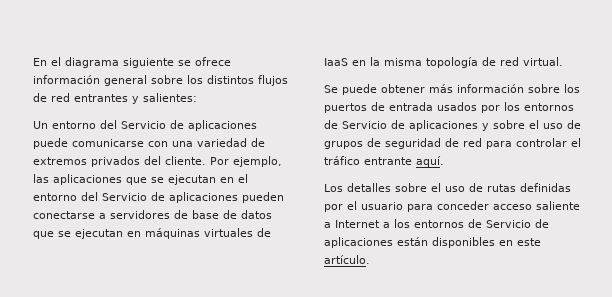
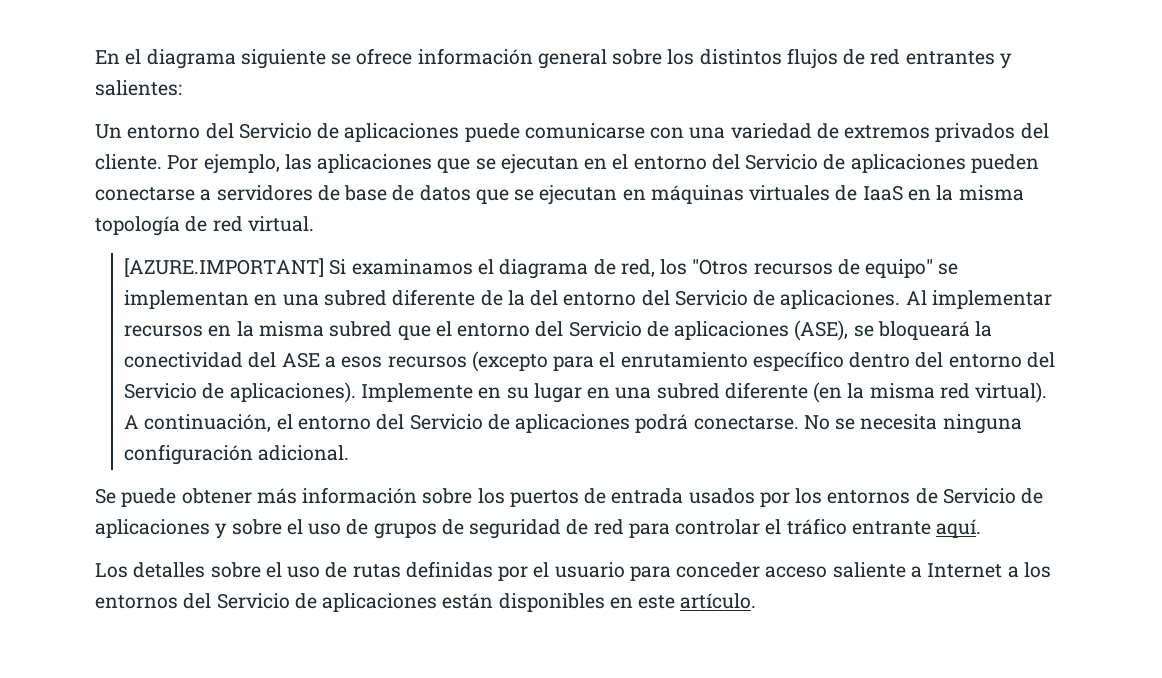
+ [AZURE.IMPORTANT] Si examinamos el diagrama de red, los "Otros recursos de equipo" se implementan en una subred diferente de la del entorno del Servicio de aplicaciones. Al implementar recursos en la misma subred que el entorno del Servicio de aplicaciones (ASE), se bloqueará la conectividad del ASE a esos recursos (excepto para el enrutamiento específico dentro del entorno del Servicio de aplicaciones). Implemente en su lugar en una subred diferente (en la misma red virtual). A continuación, el entorno del Servicio de aplicaciones podrá conectarse. No se necesita ninguna configuración adicional.
- Los detalles sobre el uso de rutas definidas por el usuario para conceder acceso saliente a Internet a los entornos de Servicio de aplicaciones están disponibles en este artículo.
+ Los detalles sobre el uso de rutas definidas por el usuario para conceder acceso saliente a Internet a los entornos del Servicio de aplicaciones están disponibles en este artículo.

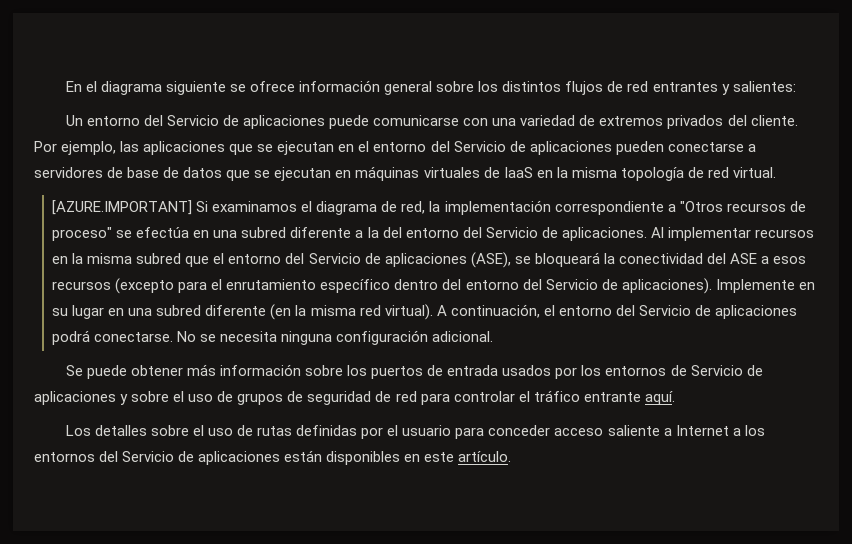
- [AZURE.IMPORTANT] Si examinamos el diagrama de red, los "Otros recursos de equipo" se implementan en una subred diferente de la del entorno del Servicio de aplicaciones.
+ [AZURE.IMPORTANT] Si examinamos el diagrama de red, la implementación correspondiente a "Otros recursos de proceso" se efectúa en una subred diferente a la del entorno del Servicio de aplicaciones.

